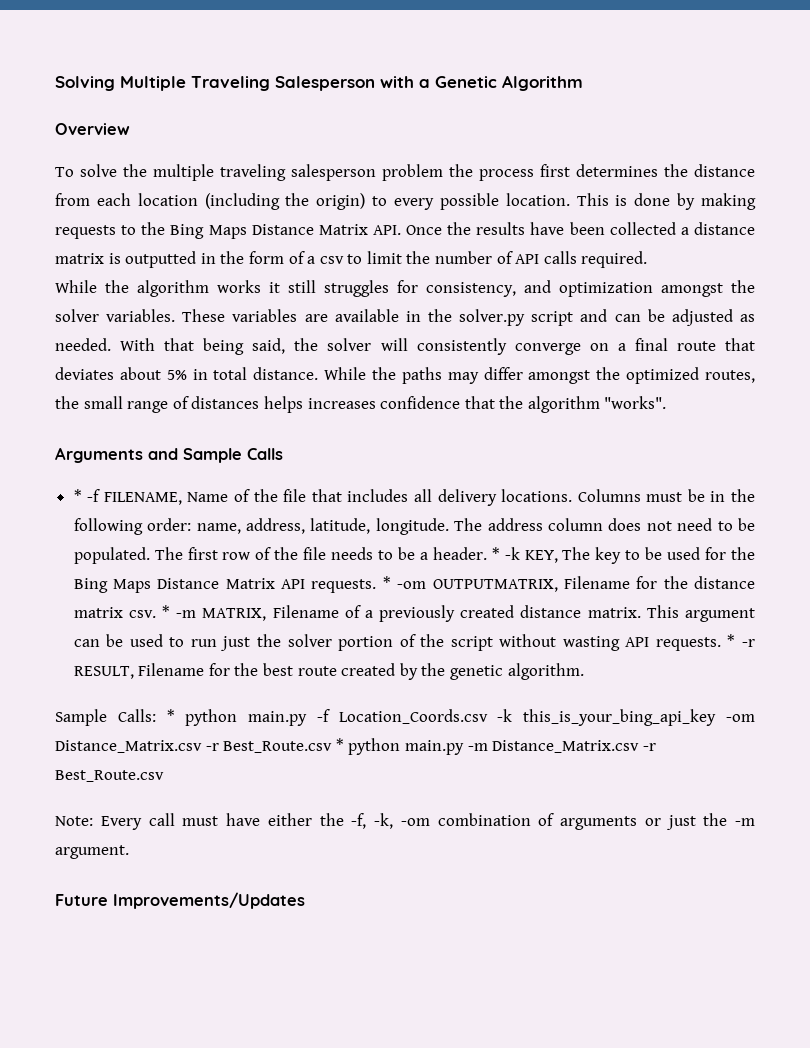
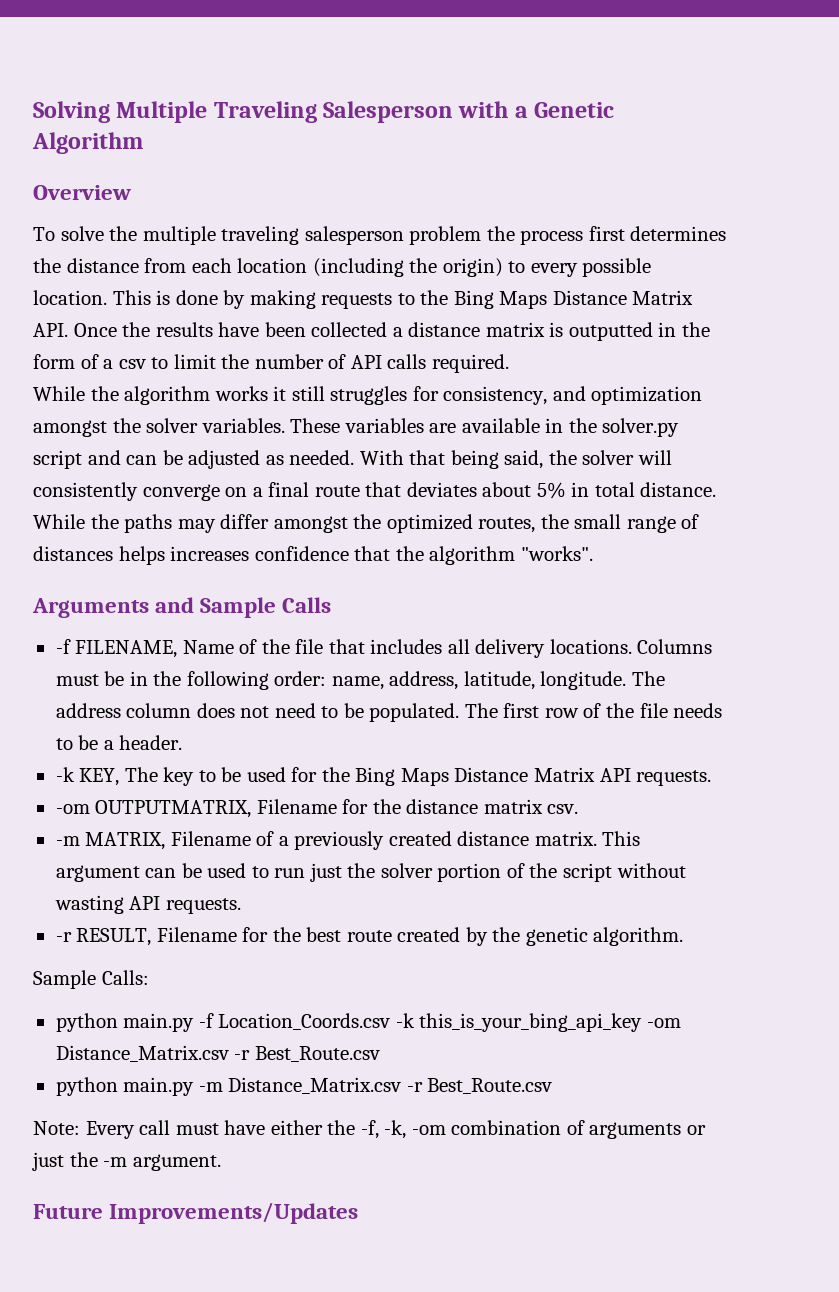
- * -f FILENAME, Name of the file that includes all delivery locations.
+ -f FILENAME, Name of the file that includes all delivery locations.
- The first row of the file needs to be a header. * -k KEY, The key to be used for the Bing Maps Distance Matrix API requests. * -om OUTPUTMATRIX, Filename for the distance matrix csv. * -m MATRIX, Filename of a previously created distance matrix.
+ The first row of the file needs to be a header.
+ -k KEY, The key to be used for the Bing Maps Distance Matrix API requests.
+ -om OUTPUTMATRIX, Filename for the distance matrix csv.
+ -m MATRIX, Filename of a previously created distance matrix.
- This argument can be used to run just the solver portion of the script without wasting API requests. * -r RESULT, Filename for the best route created by the genetic algorithm.
+ This argument can be used to run just the solver portion of the script without wasting API requests.
+ -r RESULT, Filename for the best route created by the genetic algorithm.
- Sample Calls: * python main.py -f Location_Coords.csv -k this_is_your_bing_api_key -om Distance_Matrix.csv -r Best_Route.csv * python main.py -m Distance_Matrix.csv -r Best_Route.csv
+ Sample Calls:
+ python main.py -f Location_Coords.csv -k this_is_your_bing_api_key -om Distance_Matrix.csv -r Best_Route.csv
+ python main.py -m Distance_Matrix.csv -r Best_Route.csv

